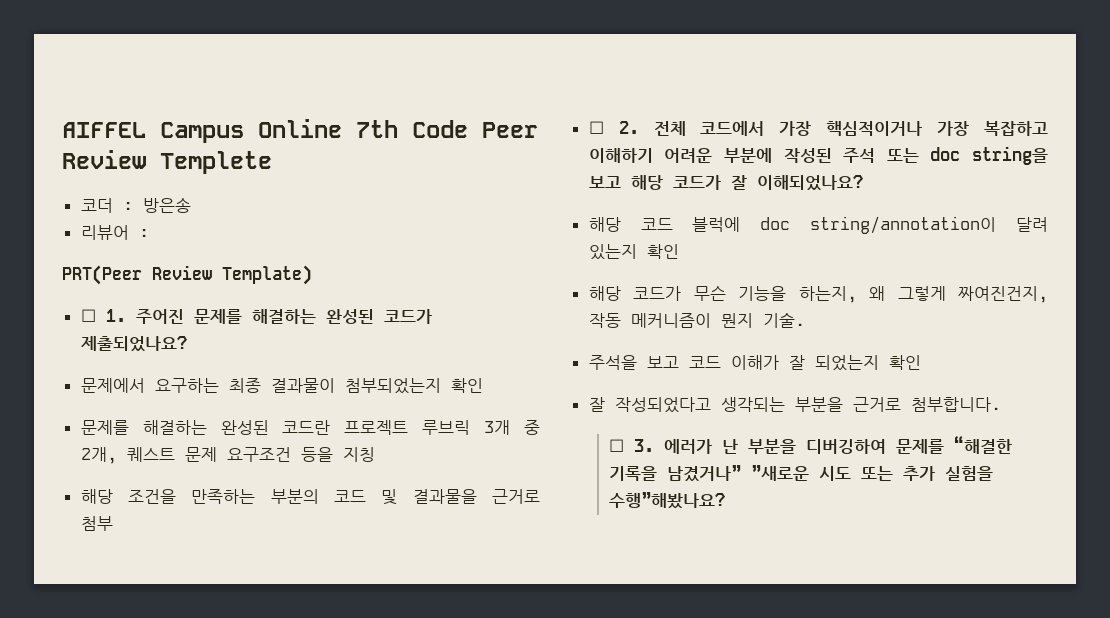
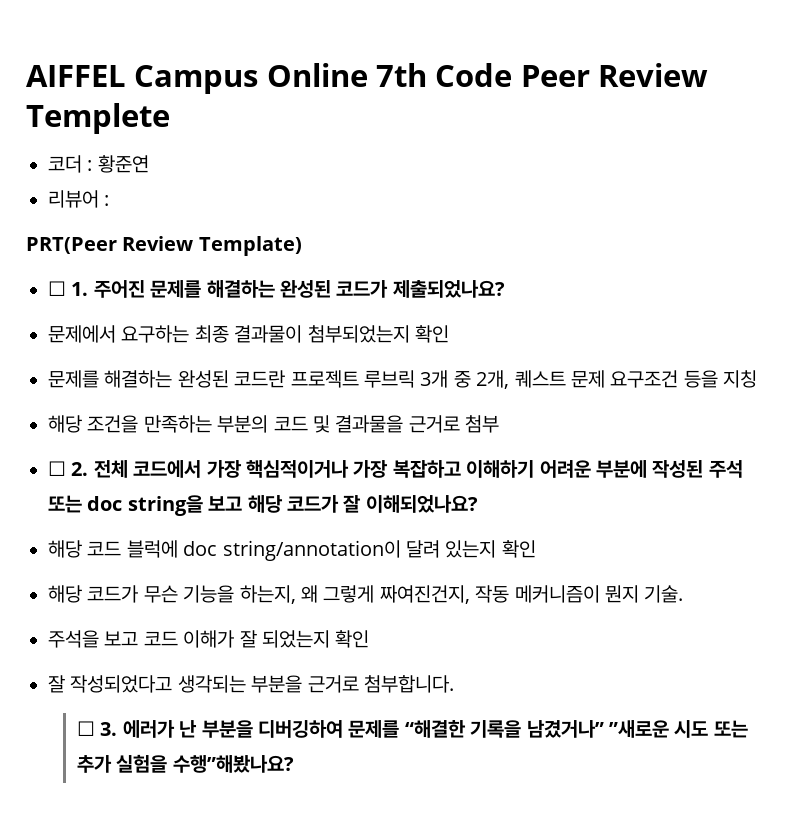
- 코더 : 방은송
+ 코더 : 황준연

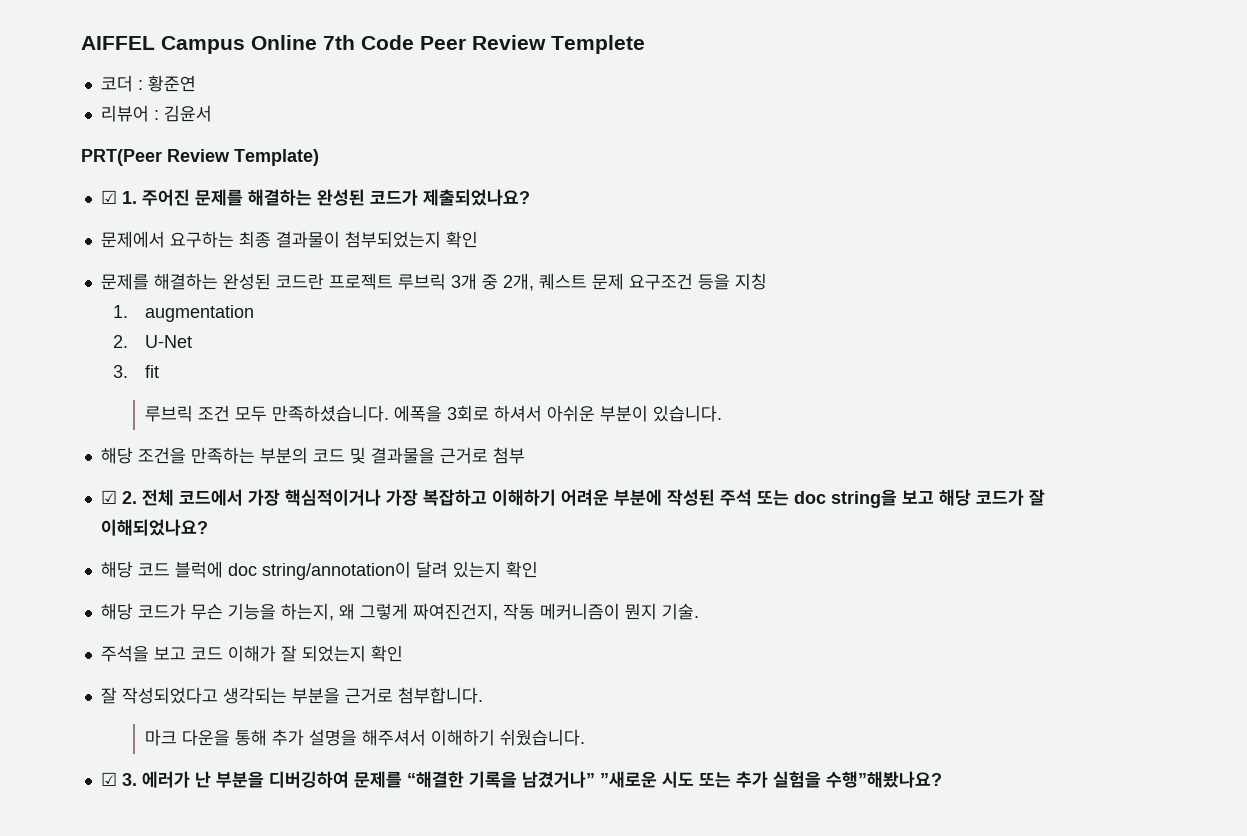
- 리뷰어 :
+ 리뷰어 : 김윤서
- ☐ 1. 주어진 문제를 해결하는 완성된 코드가 제출되었나요?
+ ☑ 1. 주어진 문제를 해결하는 완성된 코드가 제출되었나요?
+ 1. augmentation
+ 2. U-Net
+ 3. fit
+ 루브릭 조건 모두 만족하셨습니다. 에폭을 3회로 하셔서 아쉬운 부분이 있습니다.
- ☐ 2. 전체 코드에서 가장 핵심적이거나 가장 복잡하고 이해하기 어려운 부분에 작성된 주석 또는 doc string을 보고 해당 코드가 잘 이해되었나요?
+ ☑ 2. 전체 코드에서 가장 핵심적이거나 가장 복잡하고 이해하기 어려운 부분에 작성된 주석 또는 doc string을 보고 해당 코드가 잘 이해되었나요?
- ☐ 3. 에러가 난 부분을 디버깅하여 문제를 “해결한 기록을 남겼거나” ”새로운 시도 또는 추가 실험을 수행”해봤나요?
+ 마크 다운을 통해 추가 설명을 해주셔서 이해하기 쉬웠습니다.
+ ☑ 3. 에러가 난 부분을 디버깅하여 문제를 “해결한 기록을 남겼거나” ”새로운 시도 또는 추가 실험을 수행”해봤나요?

